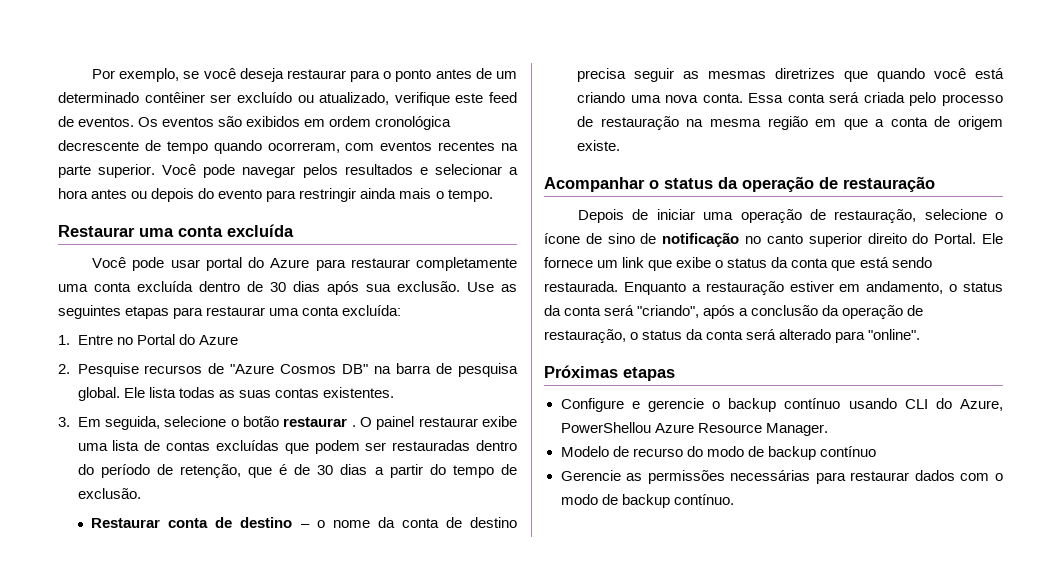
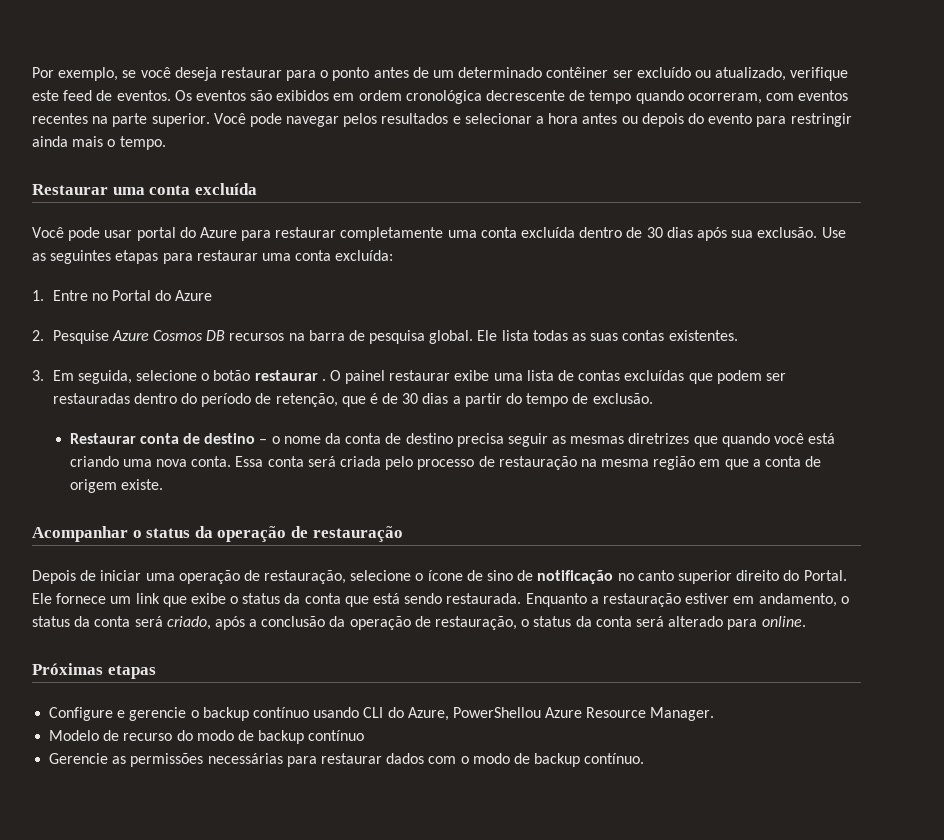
- 2. Pesquise recursos de "Azure Cosmos DB" na barra de pesquisa global.
+ 2. Pesquise Azure Cosmos DB recursos na barra de pesquisa global.
- Enquanto a restauração estiver em andamento, o status da conta será "criando", após a conclusão da operação de restauração, o status da conta será alterado para "online".
+ Enquanto a restauração estiver em andamento, o status da conta será criado, após a conclusão da operação de restauração, o status da conta será alterado para online.

